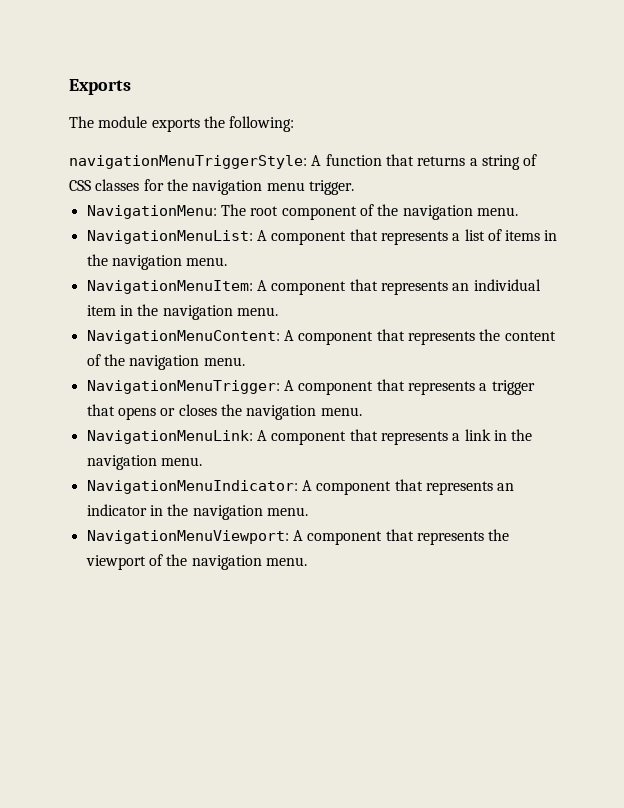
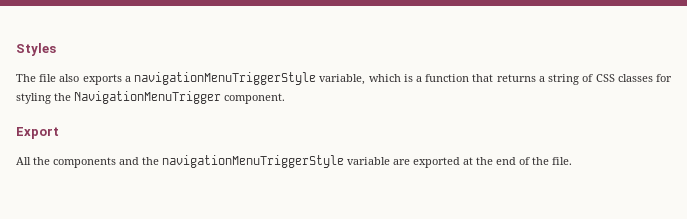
- Exports
- The module exports the following:
- navigationMenuTriggerStyle: A function that returns a string of CSS classes for the navigation menu trigger.
- NavigationMenu: The root component of the navigation menu.
- NavigationMenuList: A component that represents a list of items in the navigation menu.
- NavigationMenuItem: A component that represents an individual item in the navigation menu.
- NavigationMenuContent: A component that represents the content of the navigation menu.
- NavigationMenuTrigger: A component that represents a trigger that opens or closes the navigation menu.
- NavigationMenuLink: A component that represents a link in the navigation menu.
- NavigationMenuIndicator: A component that represents an indicator in the navigation menu.
- NavigationMenuViewport: A component that represents the viewport of the navigation menu.
+ Styles
+ The file also exports a navigationMenuTriggerStyle variable, which is a function that returns a string of CSS classes for styling the NavigationMenuTrigger component.
+ Export
+ All the components and the navigationMenuTriggerStyle variable are exported at the end of the file.

